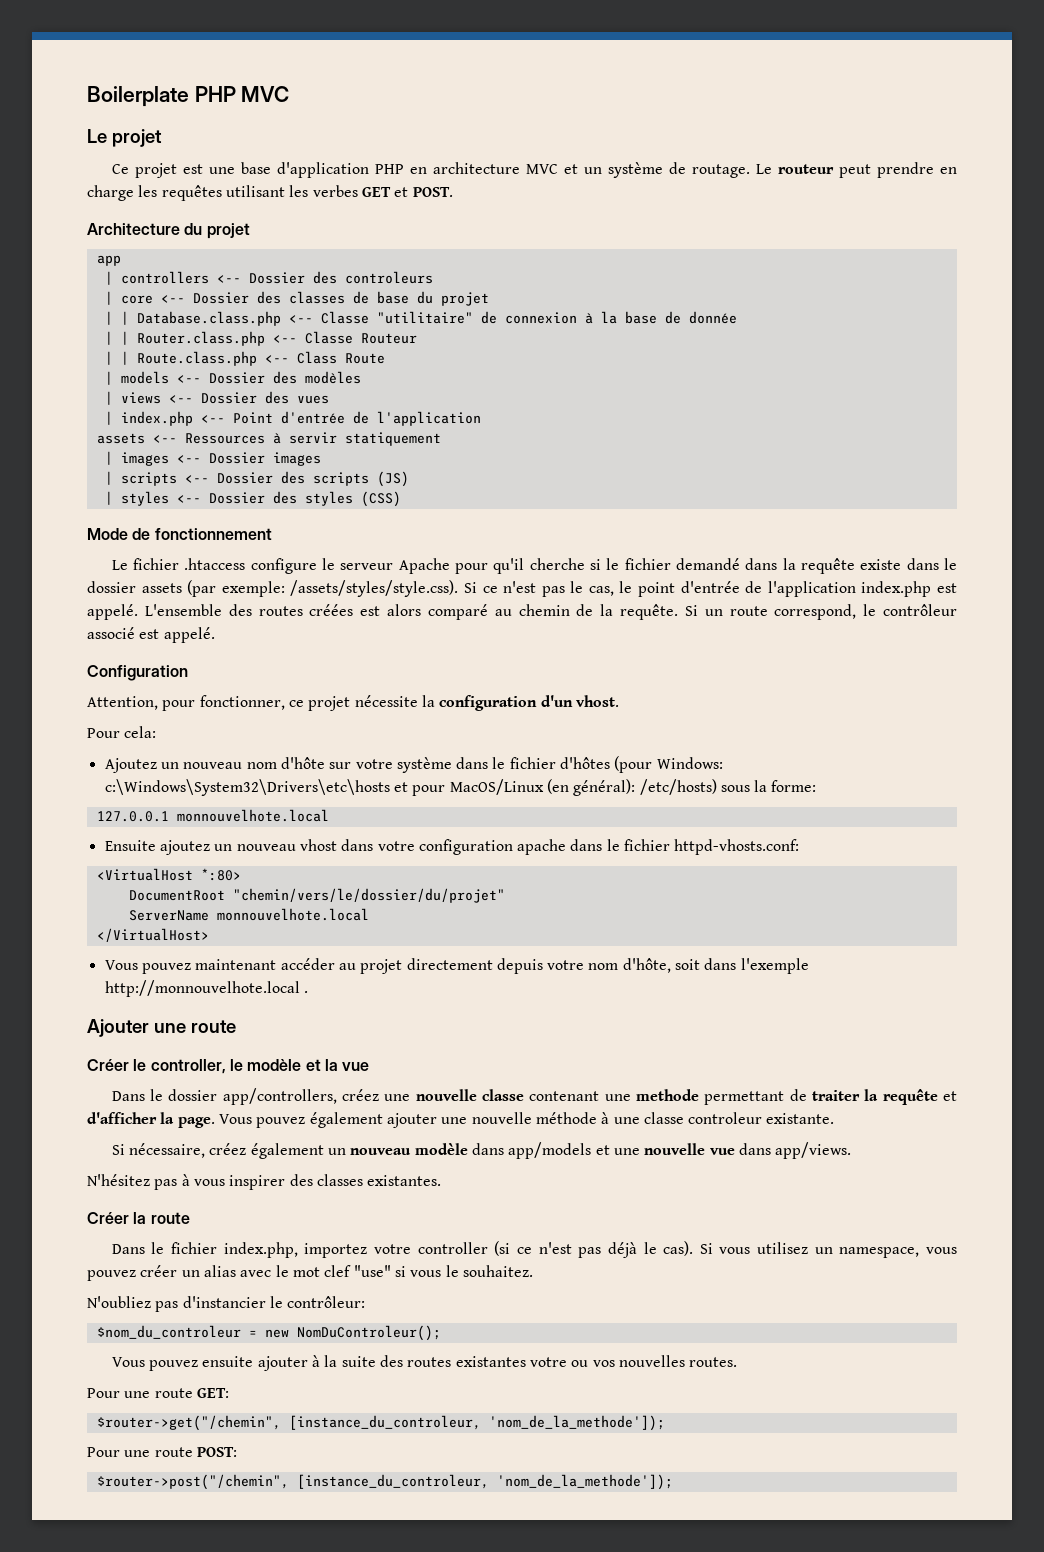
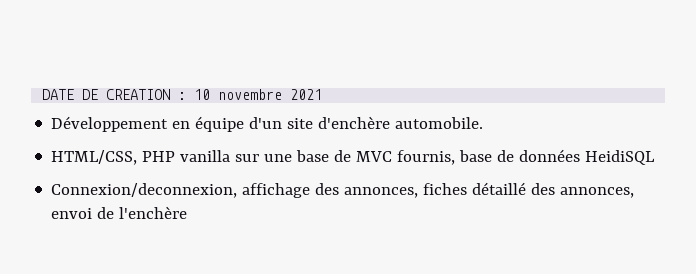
- Boilerplate PHP MVC
- Le projet
- Ce projet est une base d'application PHP en architecture MVC et un système de routage. Le routeur peut prendre en charge les requêtes utilisant les verbes GET et POST.
- Architecture du projet
- app
- | controllers <-- Dossier des controleurs
- | core <-- Dossier des classes de base du projet
- | | Database.class.php <-- Classe "utilitaire" de connexion à la base de donnée
- | | Router.class.php <-- Classe Routeur
- | | Route.class.php <-- Class Route
- | models <-- Dossier des modèles
- | views <-- Dossier des vues
- | index.php <-- Point d'entrée de l'application
- assets <-- Ressources à servir statiquement
- | images <-- Dossier images
- | scripts <-- Dossier des scripts (JS)
- | styles <-- Dossier des styles (CSS)
- Mode de fonctionnement
- Le fichier .htaccess configure le serveur Apache pour qu'il cherche si le fichier demandé dans la requête existe dans le dossier assets (par exemple: /assets/styles/style.css). Si ce n'est pas le cas, le point d'entrée de l'application index.php est appelé. L'ensemble des routes créées est alors comparé au chemin de la requête. Si un route correspond, le contrôleur associé est appelé.
- Configuration
- Attention, pour fonctionner, ce projet nécessite la configuration d'un vhost.
- Pour cela:
- Ajoutez un nouveau nom d'hôte sur votre système dans le fichier d'hôtes (pour Windows: c:\Windows\System32\Drivers\etc\hosts et pour MacOS/Linux (en général): /etc/hosts) sous la forme:
- 127.0.0.1 monnouvelhote.local
- Ensuite ajoutez un nouveau vhost dans votre configuration apache dans le fichier httpd-vhosts.conf:
- <VirtualHost *:80>
- DocumentRoot "chemin/vers/le/dossier/du/projet"
- ServerName monnouvelhote.local
- </VirtualHost>
- Vous pouvez maintenant accéder au projet directement depuis votre nom d'hôte, soit dans l'exemple http://monnouvelhote.local .
- Ajouter une route
- Créer le controller, le modèle et la vue
- Dans le dossier app/controllers, créez une nouvelle classe contenant une methode permettant de traiter la requête et d'afficher la page. Vous pouvez également ajouter une nouvelle méthode à une classe controleur existante.
- Si nécessaire, créez également un nouveau modèle dans app/models et une nouvelle vue dans app/views.
- N'hésitez pas à vous inspirer des classes existantes.
- Créer la route
- Dans le fichier index.php, importez votre controller (si ce n'est pas déjà le cas). Si vous utilisez un namespace, vous pouvez créer un alias avec le mot clef "use" si vous le souhaitez.
- N'oubliez pas d'instancier le contrôleur:
- $nom_du_controleur = new NomDuControleur();
- Vous pouvez ensuite ajouter à la suite des routes existantes votre ou vos nouvelles routes.
- Pour une route GET:
- $router->get("/chemin", [instance_du_controleur, 'nom_de_la_methode']);
- Pour une route POST:
- $router->post("/chemin", [instance_du_controleur, 'nom_de_la_methode']);
+ DATE DE CREATION : 10 novembre 2021
+ Développement en équipe d'un site d'enchère automobile.
+ HTML/CSS, PHP vanilla sur une base de MVC fournis, base de données HeidiSQL
+ Connexion/deconnexion, affichage des annonces, fiches détaillé des annonces, envoi de l'enchère

